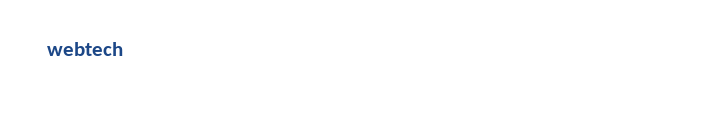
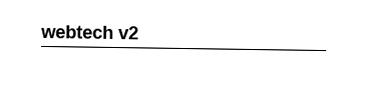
- webtech
+ webtech v2

